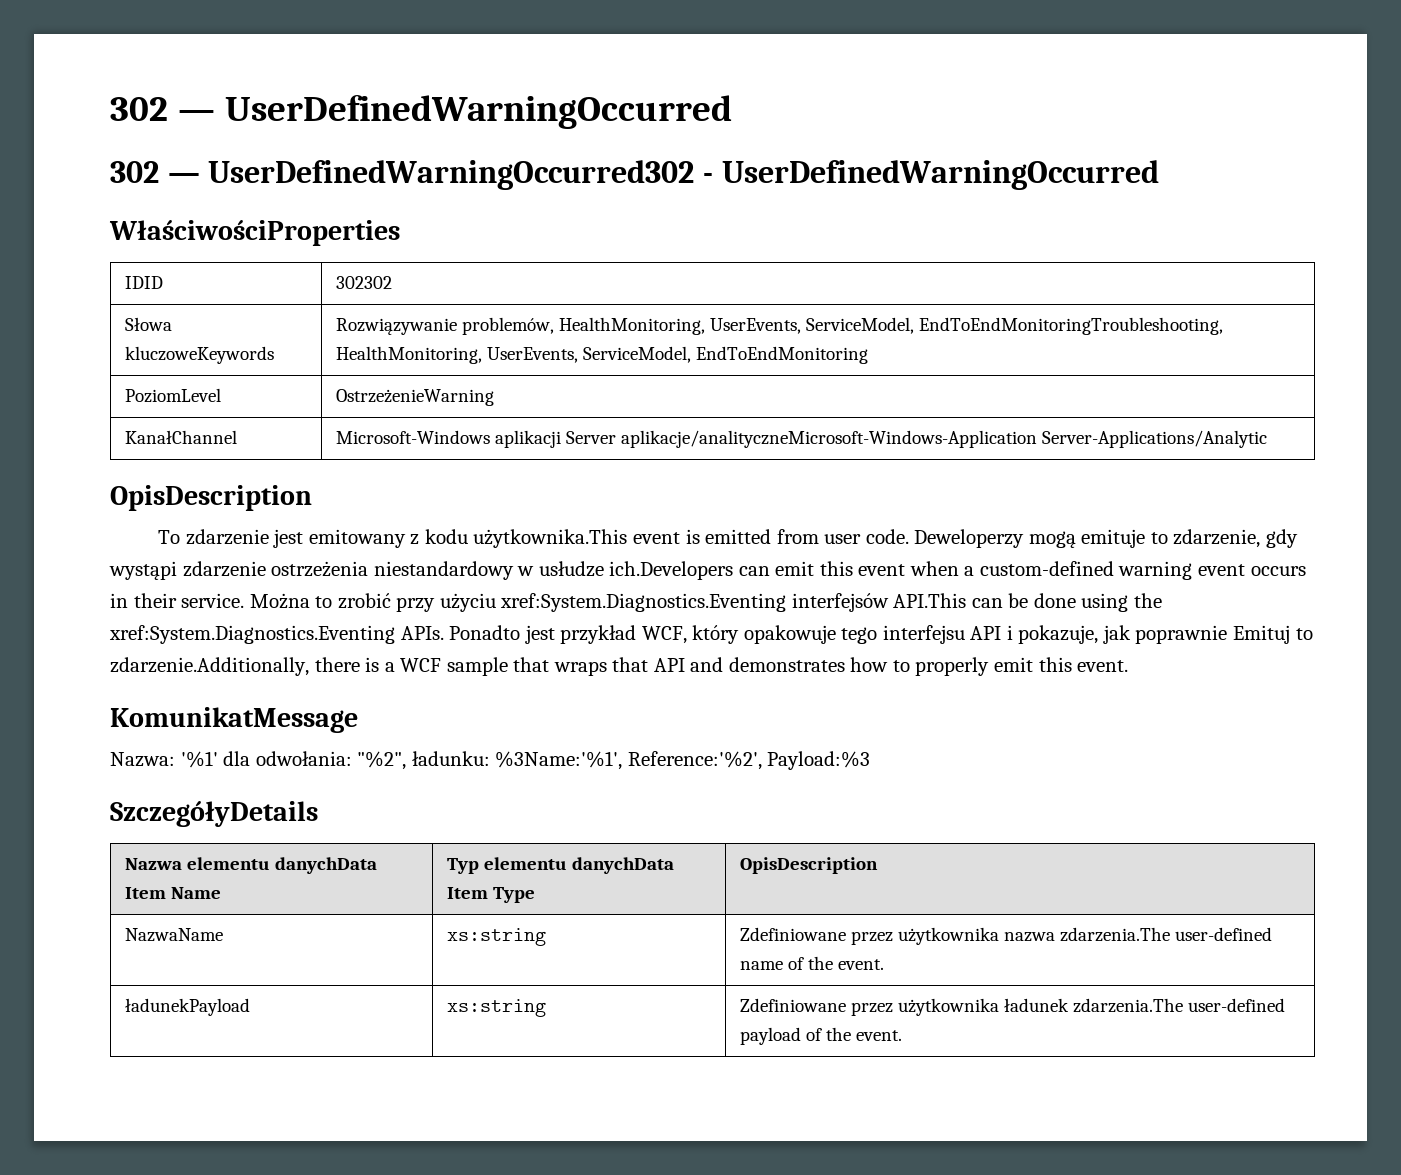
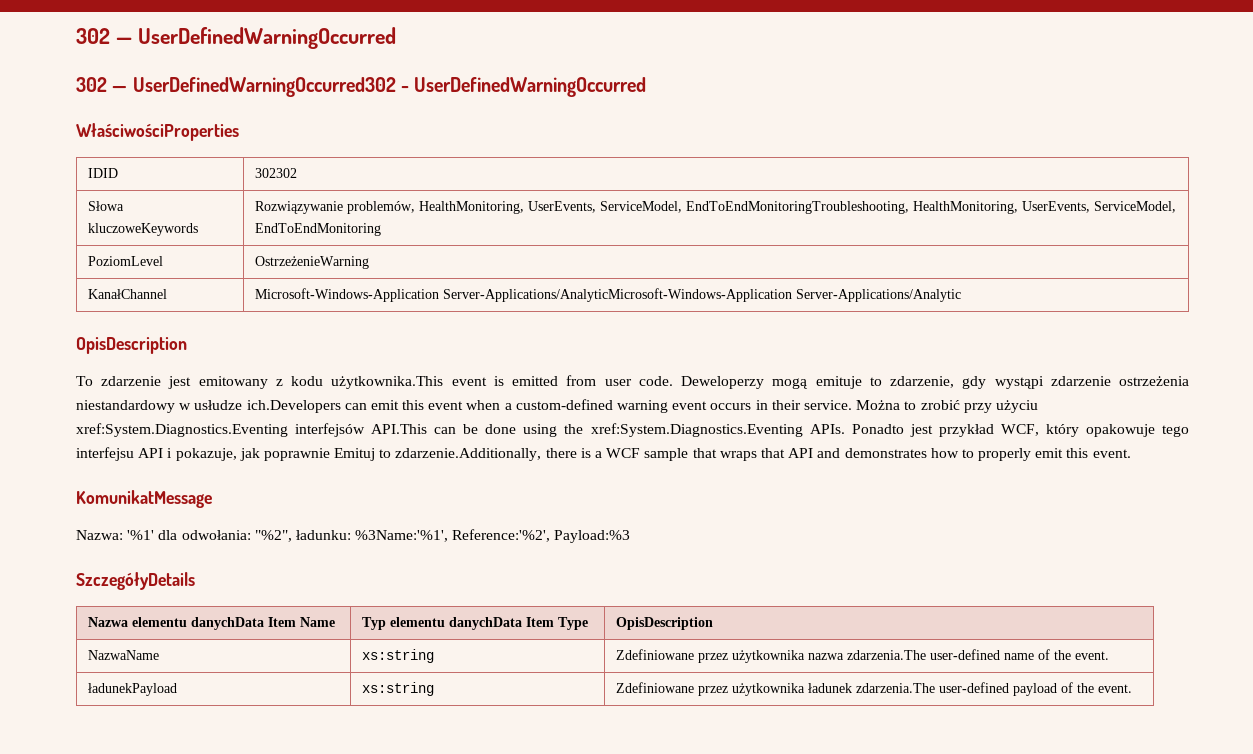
- KanałChannel | Microsoft-Windows aplikacji Server aplikacje/analityczneMicrosoft-Windows-Application Server-Applications/Analytic
+ KanałChannel | Microsoft-Windows-Application Server-Applications/AnalyticMicrosoft-Windows-Application Server-Applications/Analytic

